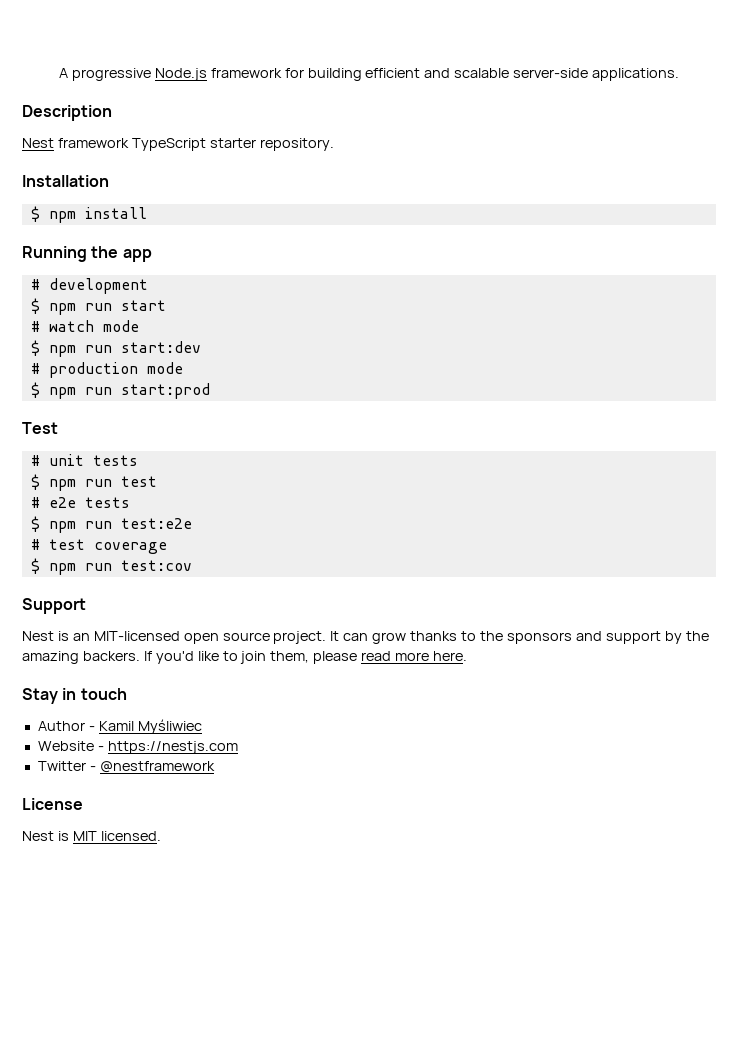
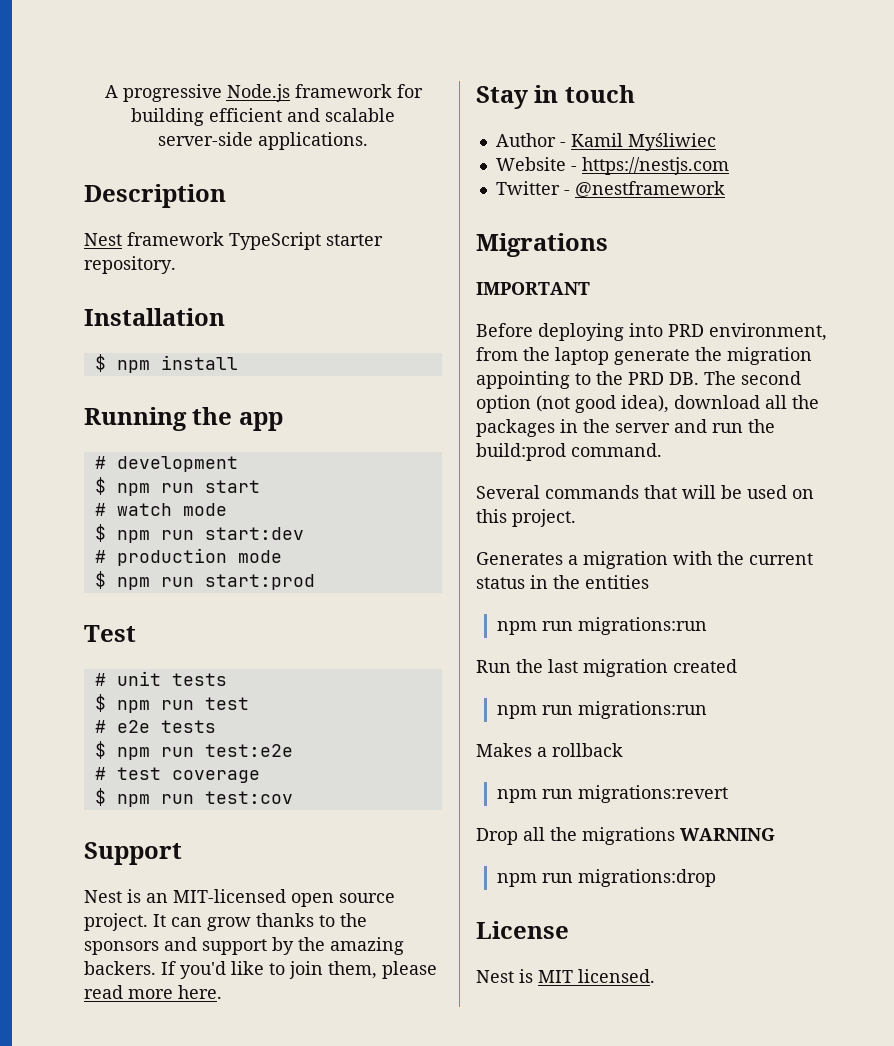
+ Migrations
+ IMPORTANT
+ Before deploying into PRD environment, from the laptop generate the migration appointing to the PRD DB. The second option (not good idea), download all the packages in the server and run the build:prod command.
+ Several commands that will be used on this project.
+ Generates a migration with the current status in the entities
+ npm run migrations:run
+ Run the last migration created
+ npm run migrations:run
+ Makes a rollback
+ npm run migrations:revert
+ Drop all the migrations WARNING
+ npm run migrations:drop

